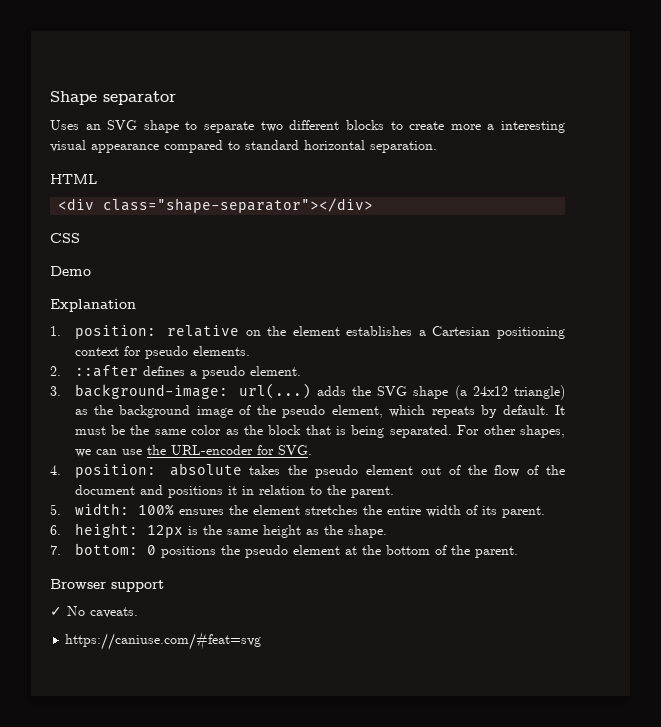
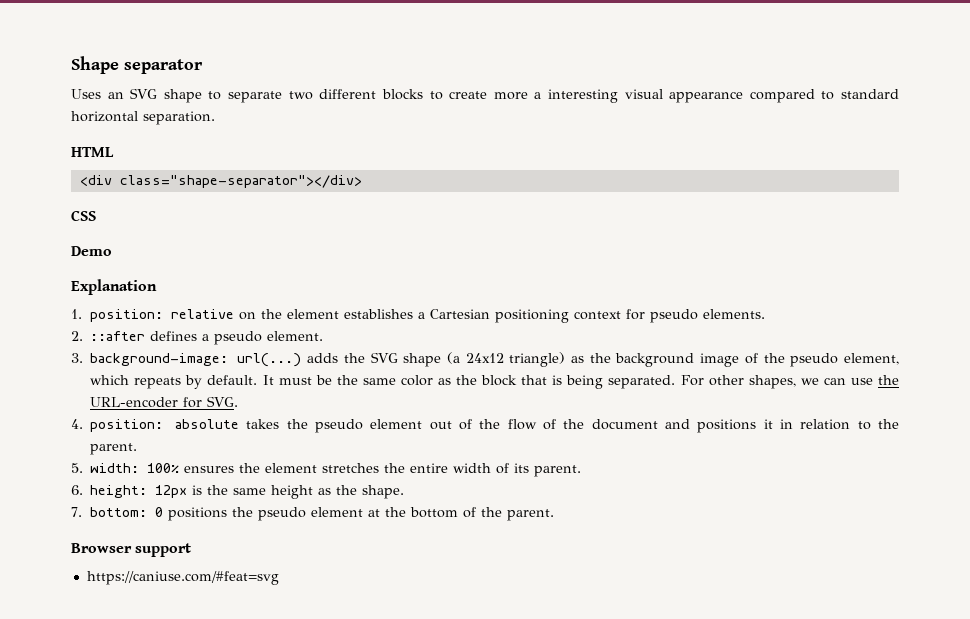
- ✓ No caveats.

